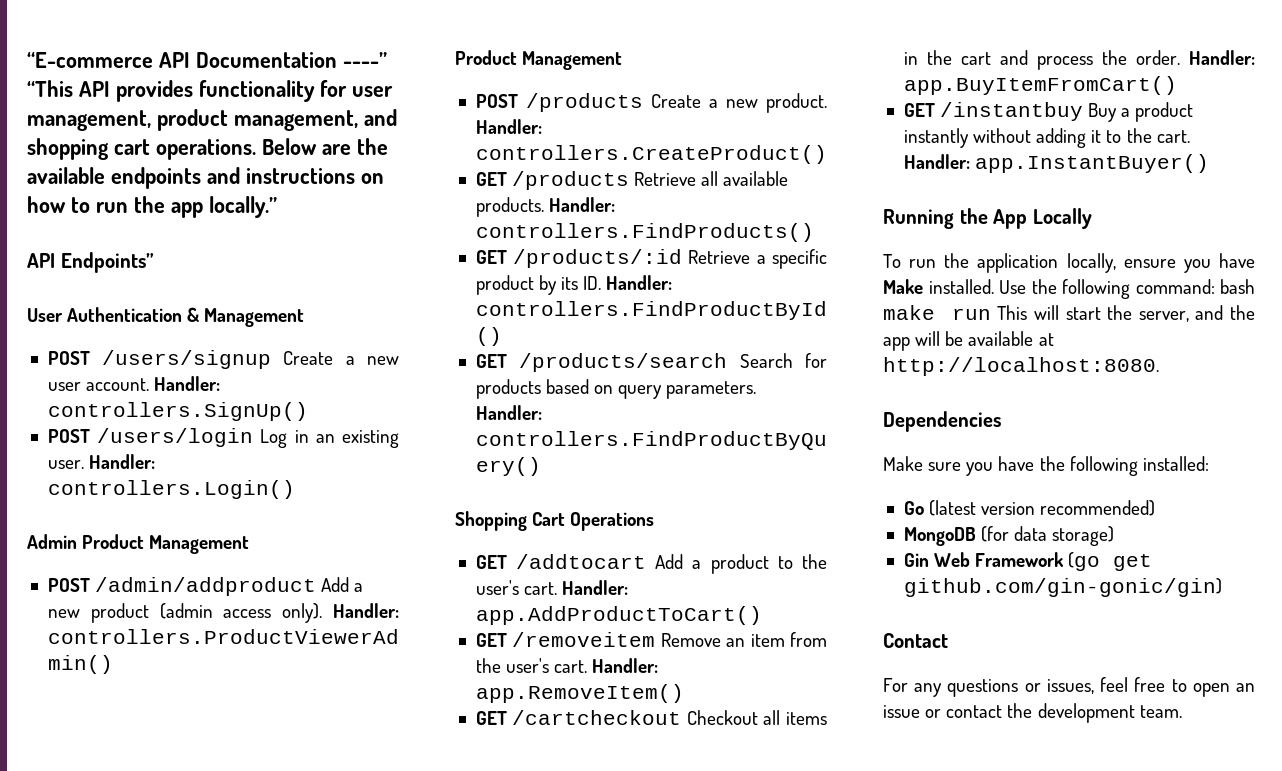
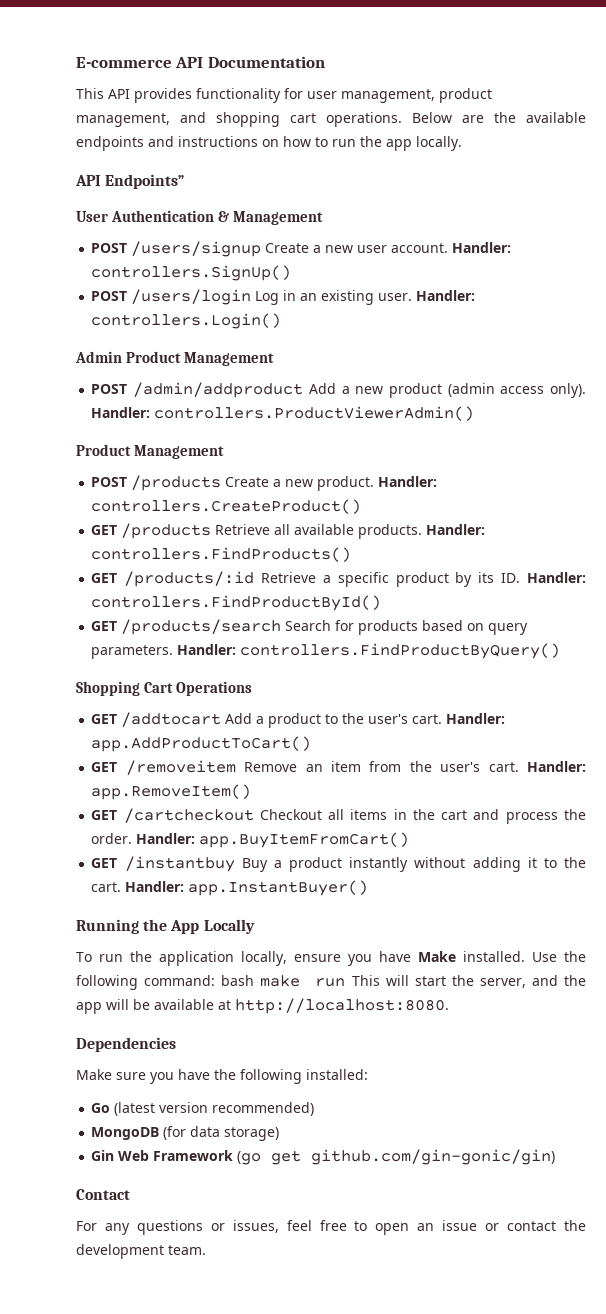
- “E-commerce API Documentation ----” “This API provides functionality for user management, product management, and shopping cart operations.
+ E-commerce API Documentation
+ This API provides functionality for user management, product management, and shopping cart operations.
- Below are the available endpoints and instructions on how to run the app locally.”
+ Below are the available endpoints and instructions on how to run the app locally.

